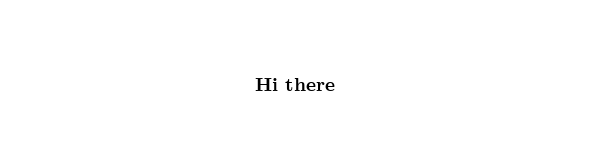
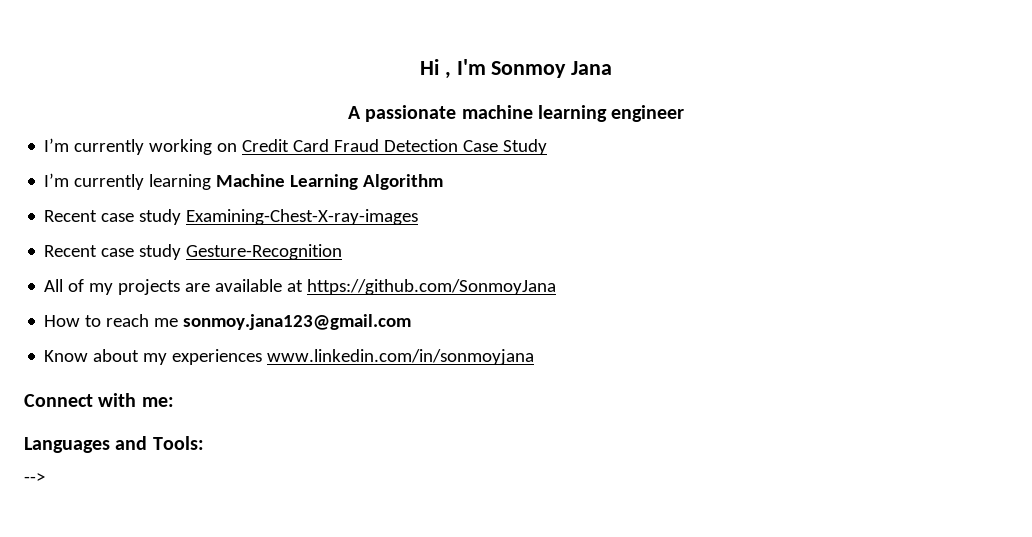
- Hi there
+ Hi , I'm Sonmoy Jana
+ A passionate machine learning engineer
+ I’m currently working on Credit Card Fraud Detection Case Study
+ I’m currently learning Machine Learning Algorithm
+ Recent case study Examining-Chest-X-ray-images
+ Recent case study Gesture-Recognition
+ All of my projects are available at https://github.com/SonmoyJana
+ How to reach me sonmoy.jana123@gmail.com
+ Know about my experiences www.linkedin.com/in/sonmoyjana
+ Connect with me:
+ Languages and Tools:
+ -->

